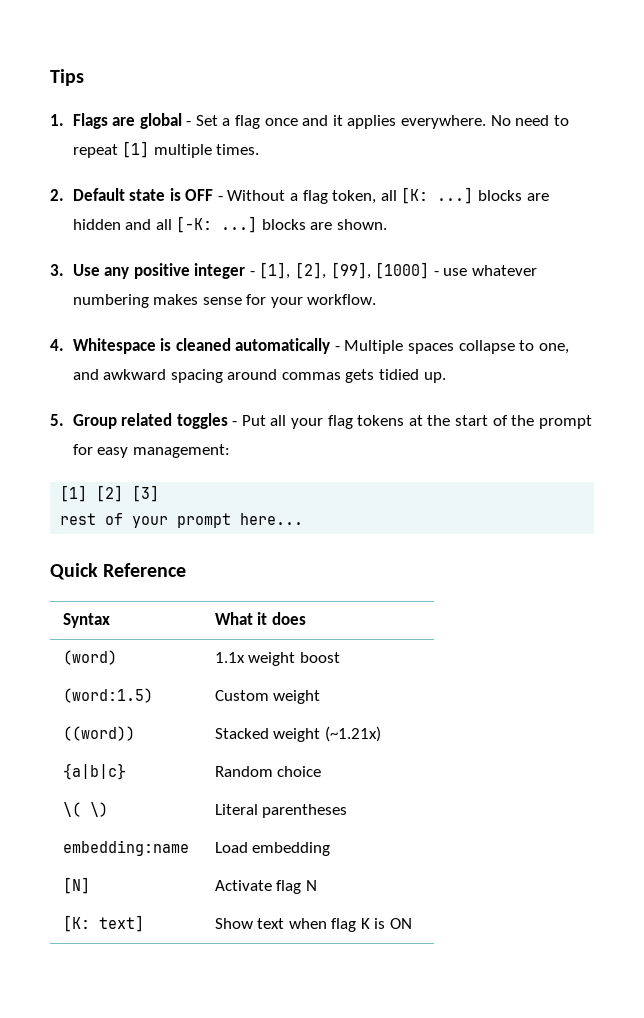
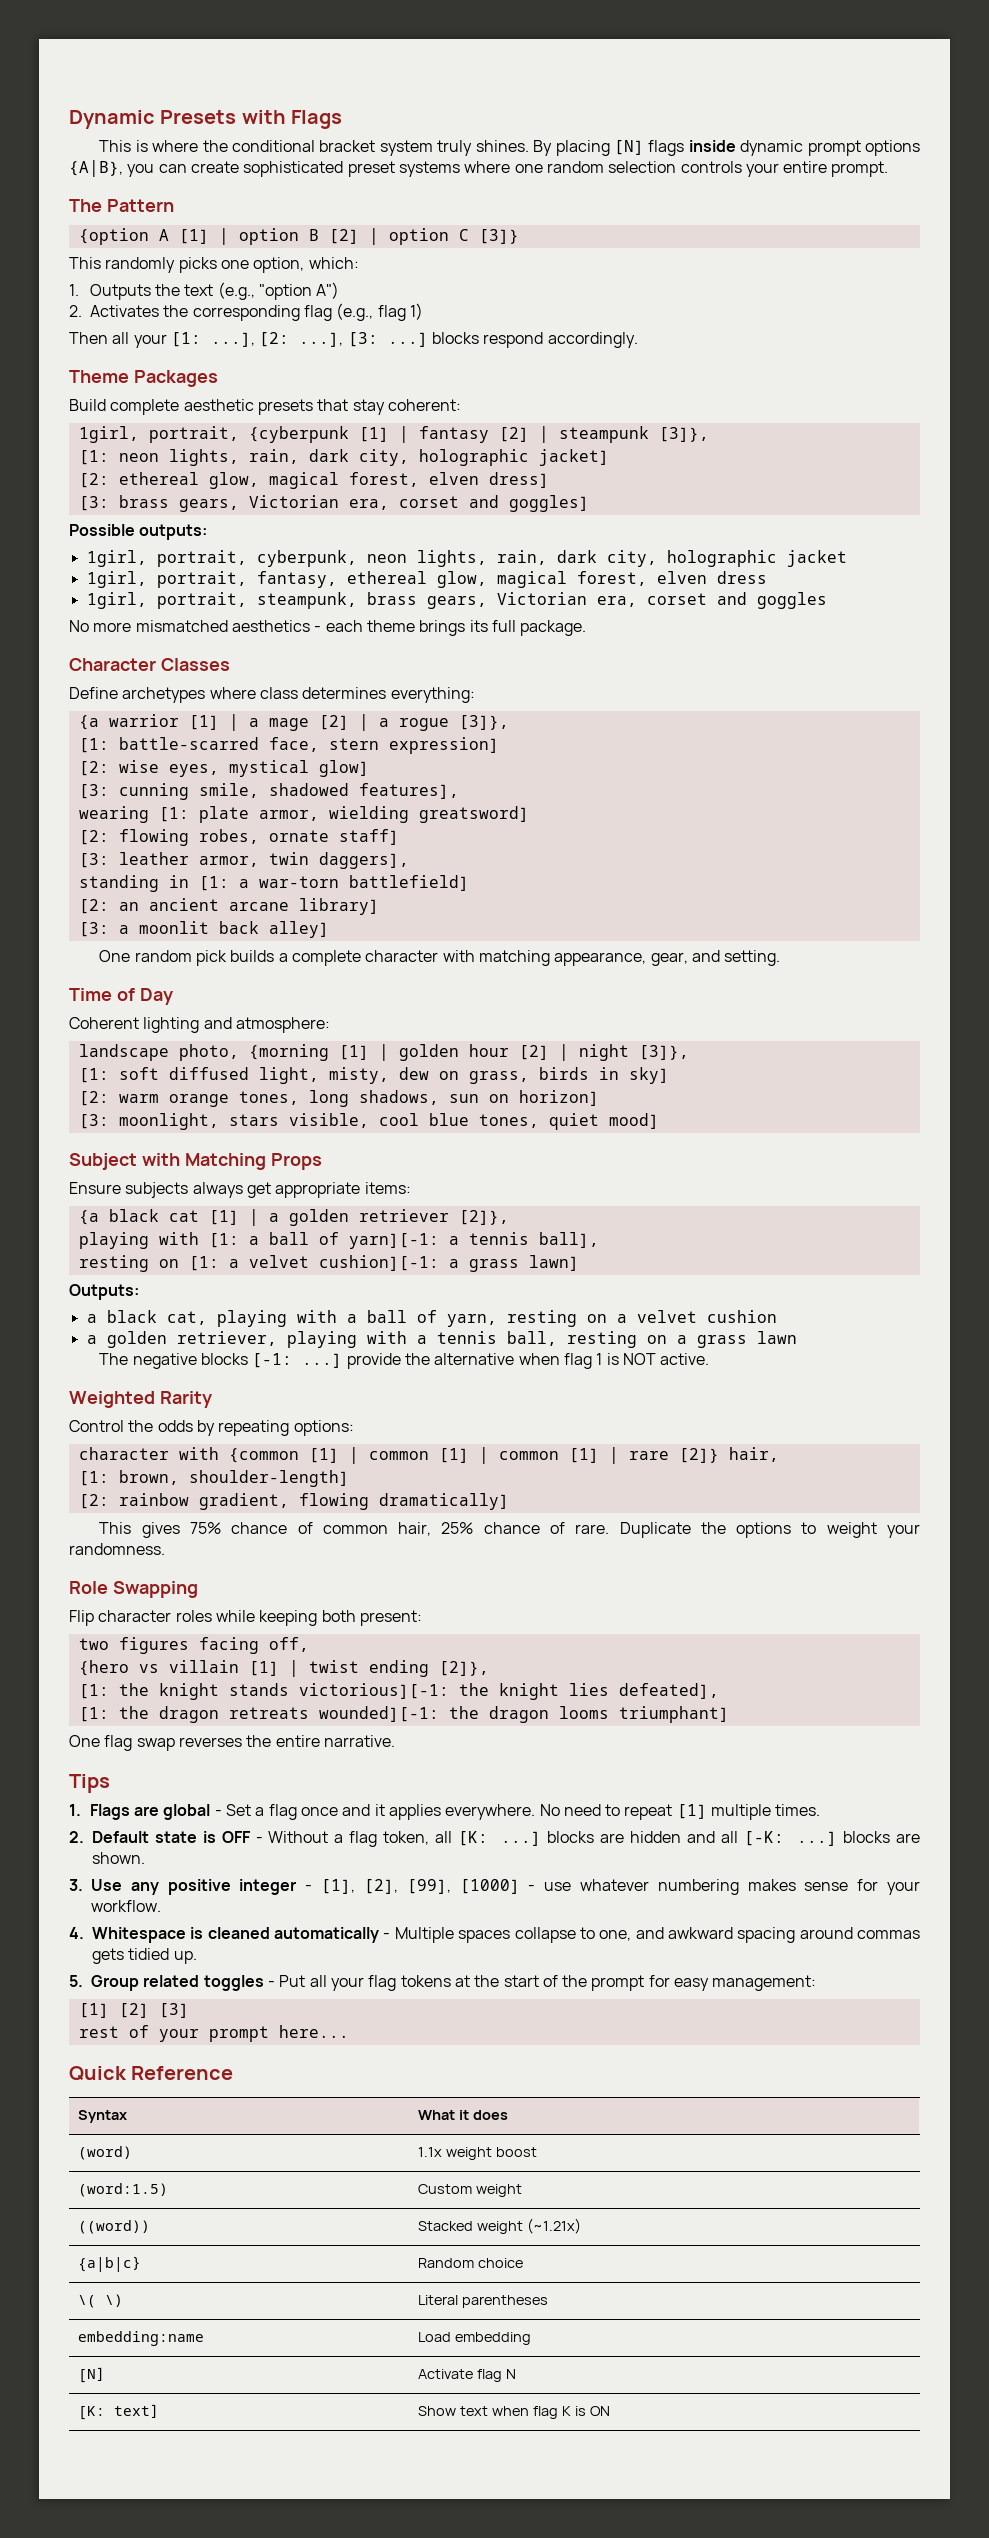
+ Dynamic Presets with Flags
+ This is where the conditional bracket system truly shines. By placing [N] flags inside dynamic prompt options {A|B}, you can create sophisticated preset systems where one random selection controls your entire prompt.
+ The Pattern
+ {option A [1] | option B [2] | option C [3]}
+ This randomly picks one option, which:
+ 1. Outputs the text (e.g., "option A")
+ 2. Activates the corresponding flag (e.g., flag 1)
+ Then all your [1: ...], [2: ...], [3: ...] blocks respond accordingly.
+ Theme Packages
+ Build complete aesthetic presets that stay coherent:
+ 1girl, portrait, {cyberpunk [1] | fantasy [2] | steampunk [3]},
+ [1: neon lights, rain, dark city, holographic jacket]
+ [2: ethereal glow, magical forest, elven dress]
+ [3: brass gears, Victorian era, corset and goggles]
+ Possible outputs:
+ 1girl, portrait, cyberpunk, neon lights, rain, dark city, holographic jacket
+ 1girl, portrait, fantasy, ethereal glow, magical forest, elven dress
+ 1girl, portrait, steampunk, brass gears, Victorian era, corset and goggles
+ No more mismatched aesthetics - each theme brings its full package.
+ Character Classes
+ Define archetypes where class determines everything:
+ {a warrior [1] | a mage [2] | a rogue [3]},
+ [1: battle-scarred face, stern expression]
+ [2: wise eyes, mystical glow]
+ [3: cunning smile, shadowed features],
+ wearing [1: plate armor, wielding greatsword]
+ [2: flowing robes, ornate staff]
+ [3: leather armor, twin daggers],
+ standing in [1: a war-torn battlefield]
+ [2: an ancient arcane library]
+ [3: a moonlit back alley]
+ One random pick builds a complete character with matching appearance, gear, and setting.
+ Time of Day
+ Coherent lighting and atmosphere:
+ landscape photo, {morning [1] | golden hour [2] | night [3]},
+ [1: soft diffused light, misty, dew on grass, birds in sky]
+ [2: warm orange tones, long shadows, sun on horizon]
+ [3: moonlight, stars visible, cool blue tones, quiet mood]
+ Subject with Matching Props
+ Ensure subjects always get appropriate items:
+ {a black cat [1] | a golden retriever [2]},
+ playing with [1: a ball of yarn][-1: a tennis ball],
+ resting on [1: a velvet cushion][-1: a grass lawn]
+ Outputs:
+ a black cat, playing with a ball of yarn, resting on a velvet cushion
+ a golden retriever, playing with a tennis ball, resting on a grass lawn
+ The negative blocks [-1: ...] provide the alternative when flag 1 is NOT active.
+ Weighted Rarity
+ Control the odds by repeating options:
+ character with {common [1] | common [1] | common [1] | rare [2]} hair,
+ [1: brown, shoulder-length]
+ [2: rainbow gradient, flowing dramatically]
+ This gives 75% chance of common hair, 25% chance of rare. Duplicate the options to weight your randomness.
+ Role Swapping
+ Flip character roles while keeping both present:
+ two figures facing off,
+ {hero vs villain [1] | twist ending [2]},
+ [1: the knight stands victorious][-1: the knight lies defeated],
+ [1: the dragon retreats wounded][-1: the dragon looms triumphant]
+ One flag swap reverses the entire narrative.

